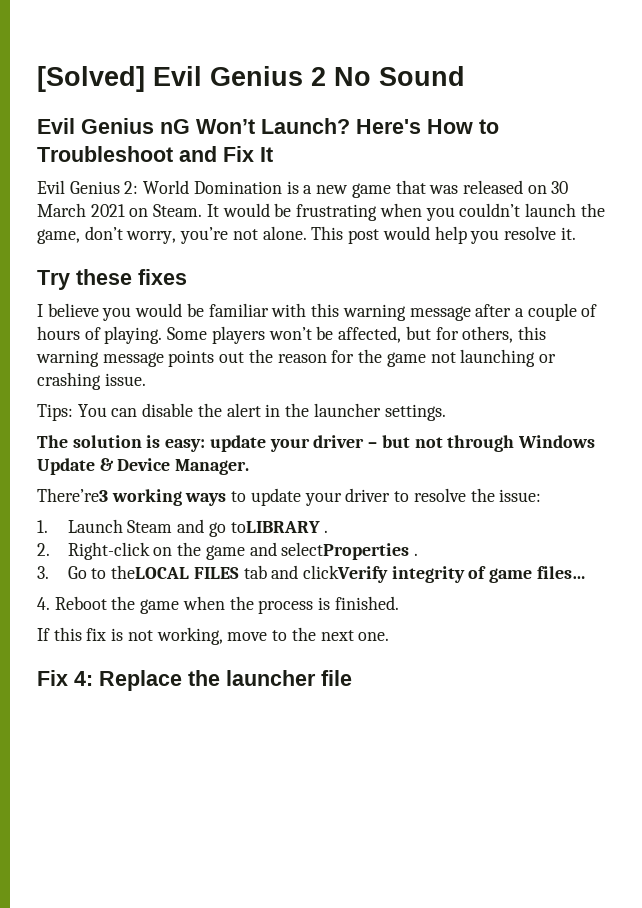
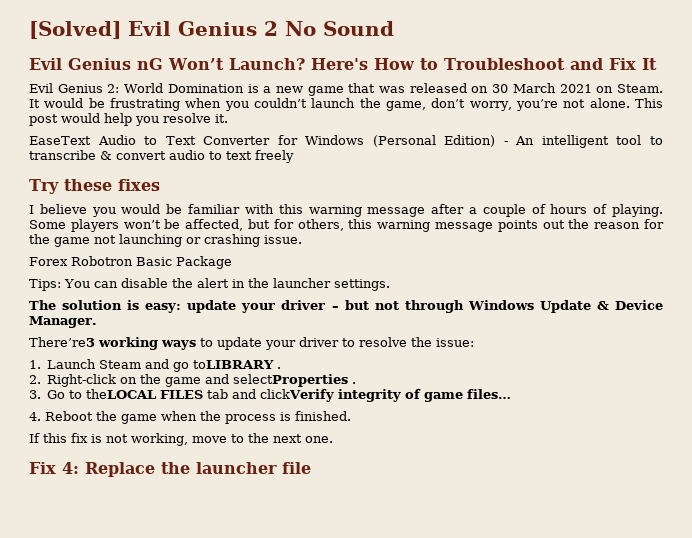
+ EaseText Audio to Text Converter for Windows (Personal Edition) - An intelligent tool to transcribe & convert audio to text freely
+ Forex Robotron Basic Package

